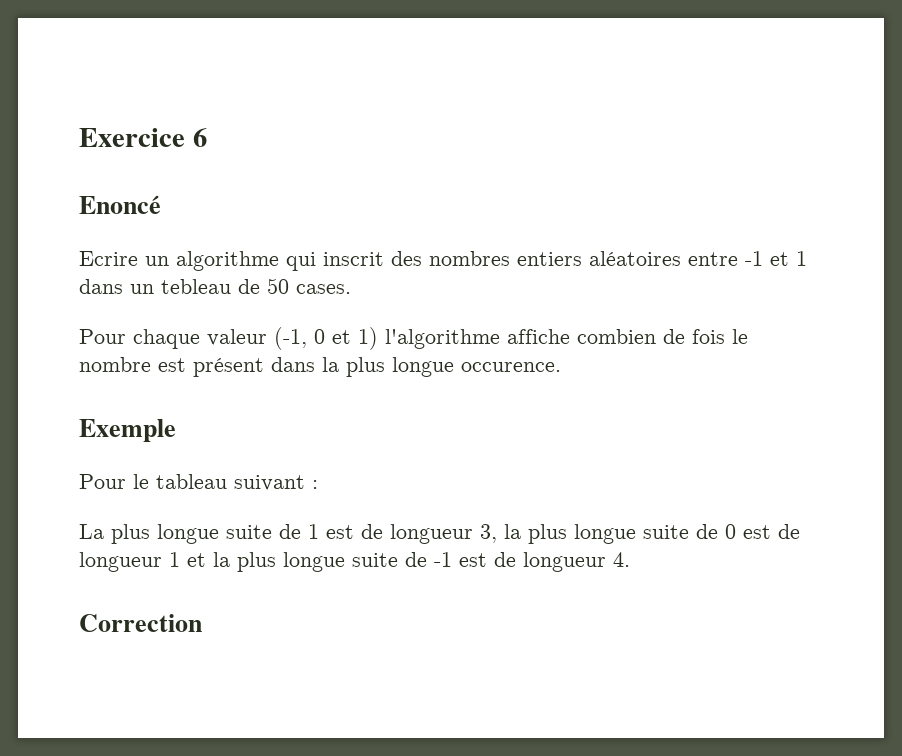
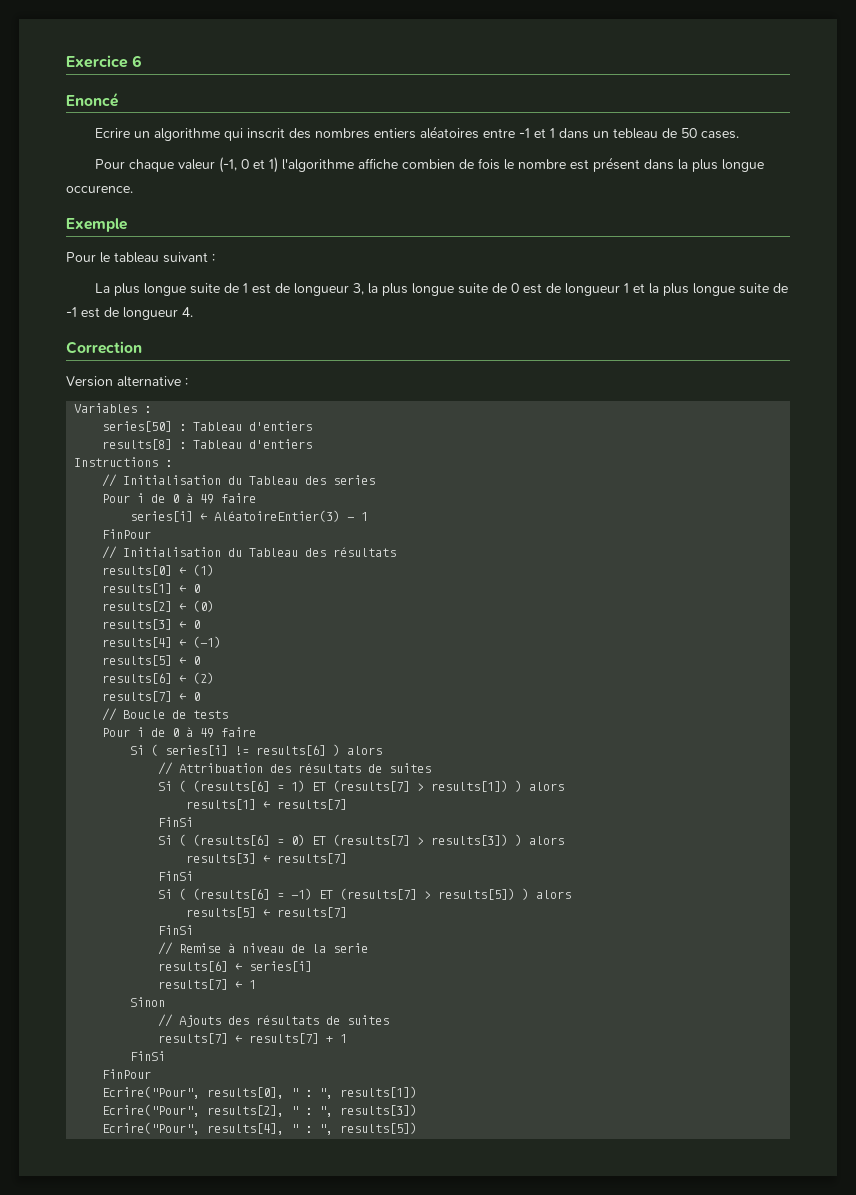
+ Version alternative :
+ Variables :
+ series[50] : Tableau d'entiers
+ results[8] : Tableau d'entiers
+ Instructions :
+ // Initialisation du Tableau des series
+ Pour i de 0 à 49 faire
+ series[i] ← AléatoireEntier(3) - 1
+ FinPour
+ // Initialisation du Tableau des résultats
+ results[0] ← (1)
+ results[1] ← 0
+ results[2] ← (0)
+ results[3] ← 0
+ results[4] ← (-1)
+ results[5] ← 0
+ results[6] ← (2)
+ results[7] ← 0
+ // Boucle de tests
+ Pour i de 0 à 49 faire
+ Si ( series[i] != results[6] ) alors
+ // Attribuation des résultats de suites
+ Si ( (results[6] = 1) ET (results[7] > results[1]) ) alors
+ results[1] ← results[7]
+ FinSi
+ Si ( (results[6] = 0) ET (results[7] > results[3]) ) alors
+ results[3] ← results[7]
+ FinSi
+ Si ( (results[6] = -1) ET (results[7] > results[5]) ) alors
+ results[5] ← results[7]
+ FinSi
+ // Remise à niveau de la serie
+ results[6] ← series[i]
+ results[7] ← 1
+ Sinon
+ // Ajouts des résultats de suites
+ results[7] ← results[7] + 1
+ FinSi
+ FinPour
+ Ecrire("Pour", results[0], " : ", results[1])
+ Ecrire("Pour", results[2], " : ", results[3])
+ Ecrire("Pour", results[4], " : ", results[5])

